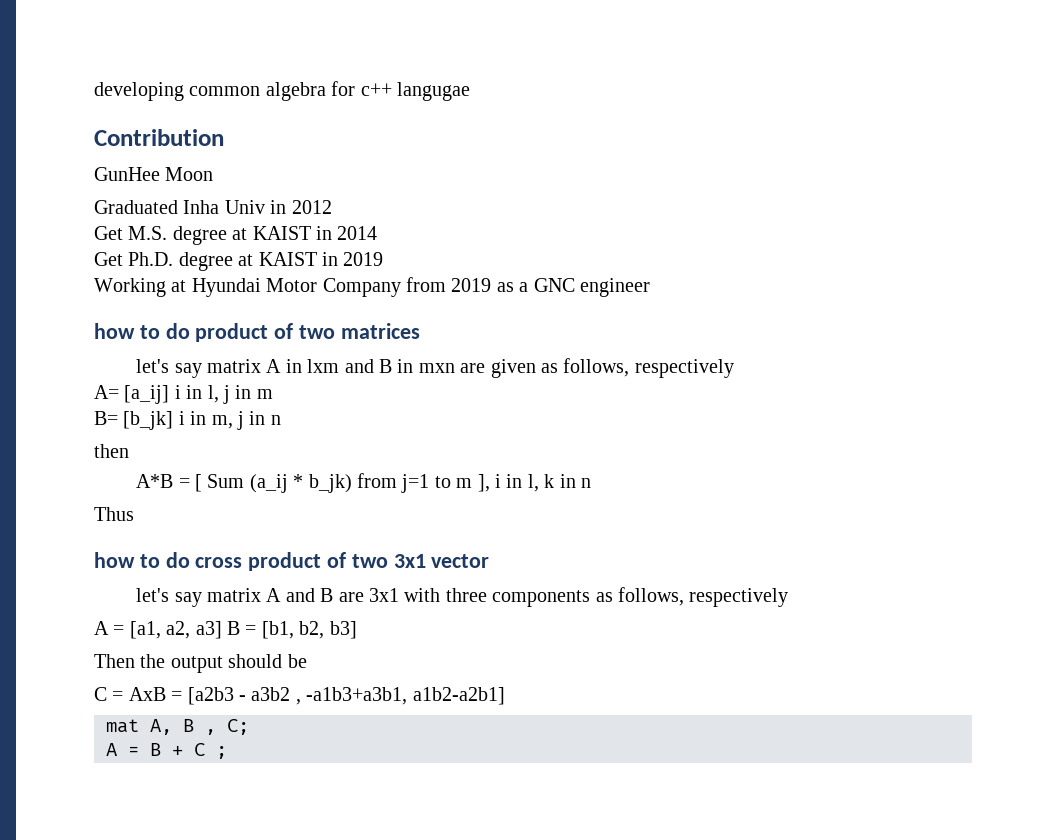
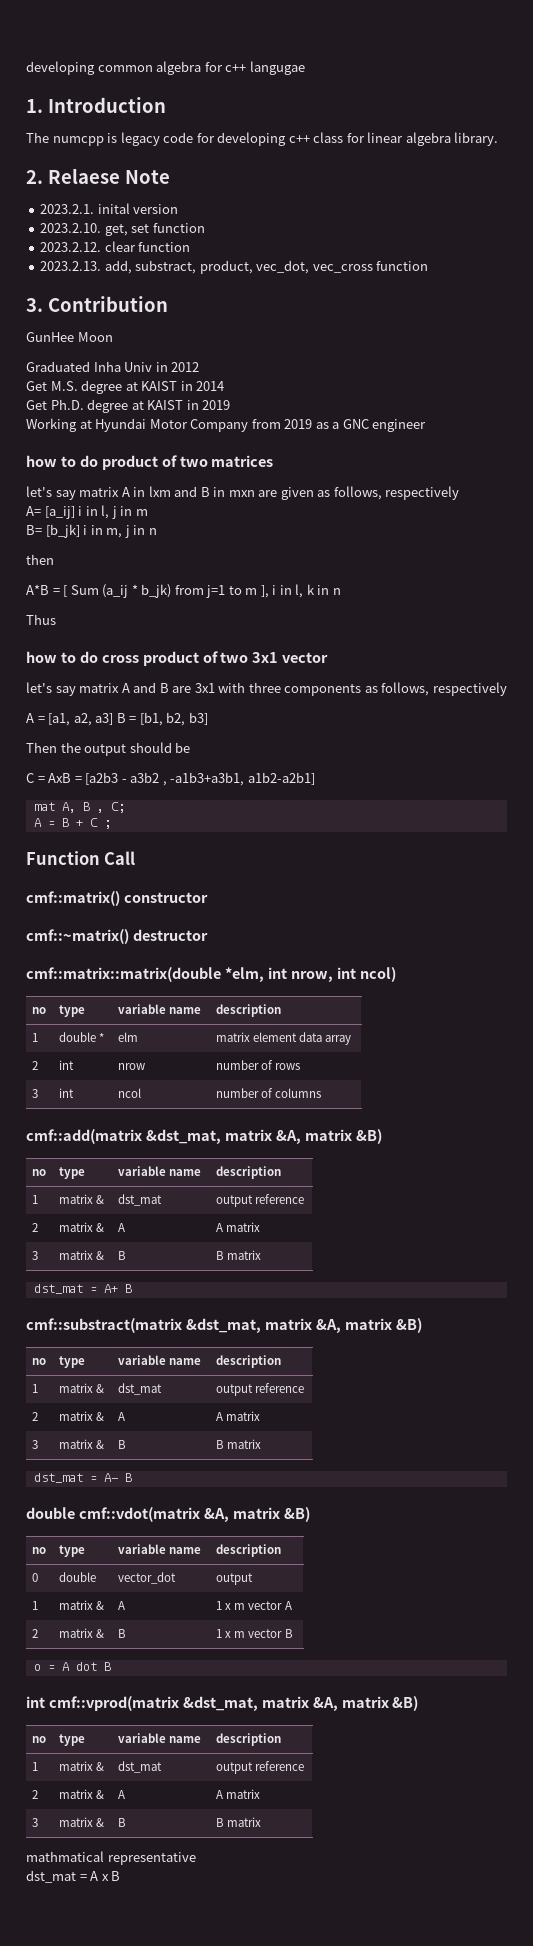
- Contribution
+ 1. Introduction
+ The numcpp is legacy code for developing c++ class for linear algebra library.
+ 2. Relaese Note
+ 2023.2.1. inital version
+ 2023.2.10. get, set function
+ 2023.2.12. clear function
+ 2023.2.13. add, substract, product, vec_dot, vec_cross function
+ 3. Contribution
+ Function Call
+ cmf::matrix() constructor
+ cmf::~matrix() destructor
+ cmf::matrix::matrix(double *elm, int nrow, int ncol)
+ no | type | variable name | description
+ 1 | double * | elm | matrix element data array
+ 2 | int | nrow | number of rows
+ 3 | int | ncol | number of columns
+ cmf::add(matrix &dst_mat, matrix &A, matrix &B)
+ no | type | variable name | description
+ 1 | matrix & | dst_mat | output reference
+ 2 | matrix & | A | A matrix
+ 3 | matrix & | B | B matrix
+ dst_mat = A+ B
+ cmf::substract(matrix &dst_mat, matrix &A, matrix &B)
+ no | type | variable name | description
+ 1 | matrix & | dst_mat | output reference
+ 2 | matrix & | A | A matrix
+ 3 | matrix & | B | B matrix
+ dst_mat = A- B
+ double cmf::vdot(matrix &A, matrix &B)
+ no | type | variable name | description
+ 0 | double | vector_dot | output
+ 1 | matrix & | A | 1 x m vector A
+ 2 | matrix & | B | 1 x m vector B
+ o = A dot B
+ int cmf::vprod(matrix &dst_mat, matrix &A, matrix &B)
+ no | type | variable name | description
+ 1 | matrix & | dst_mat | output reference
+ 2 | matrix & | A | A matrix
+ 3 | matrix & | B | B matrix
+ mathmatical representative
+ dst_mat = A x B

